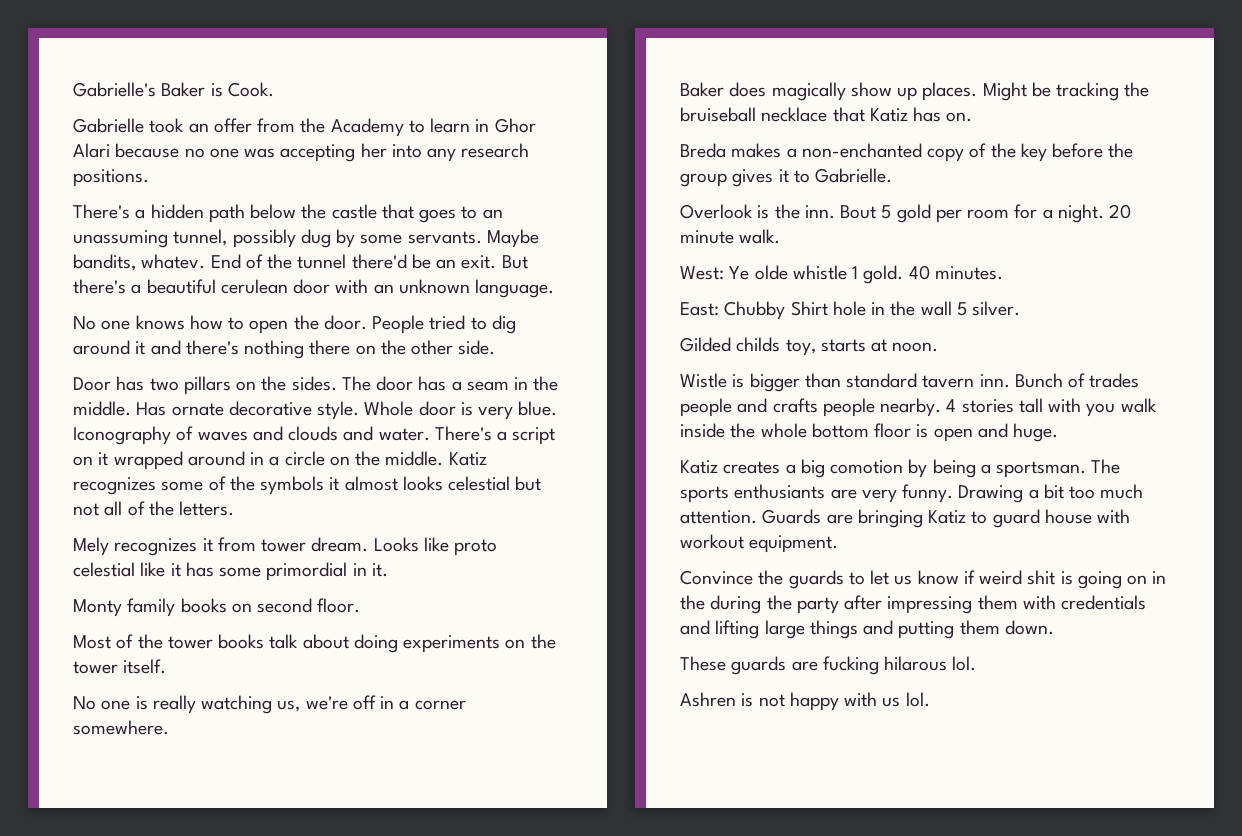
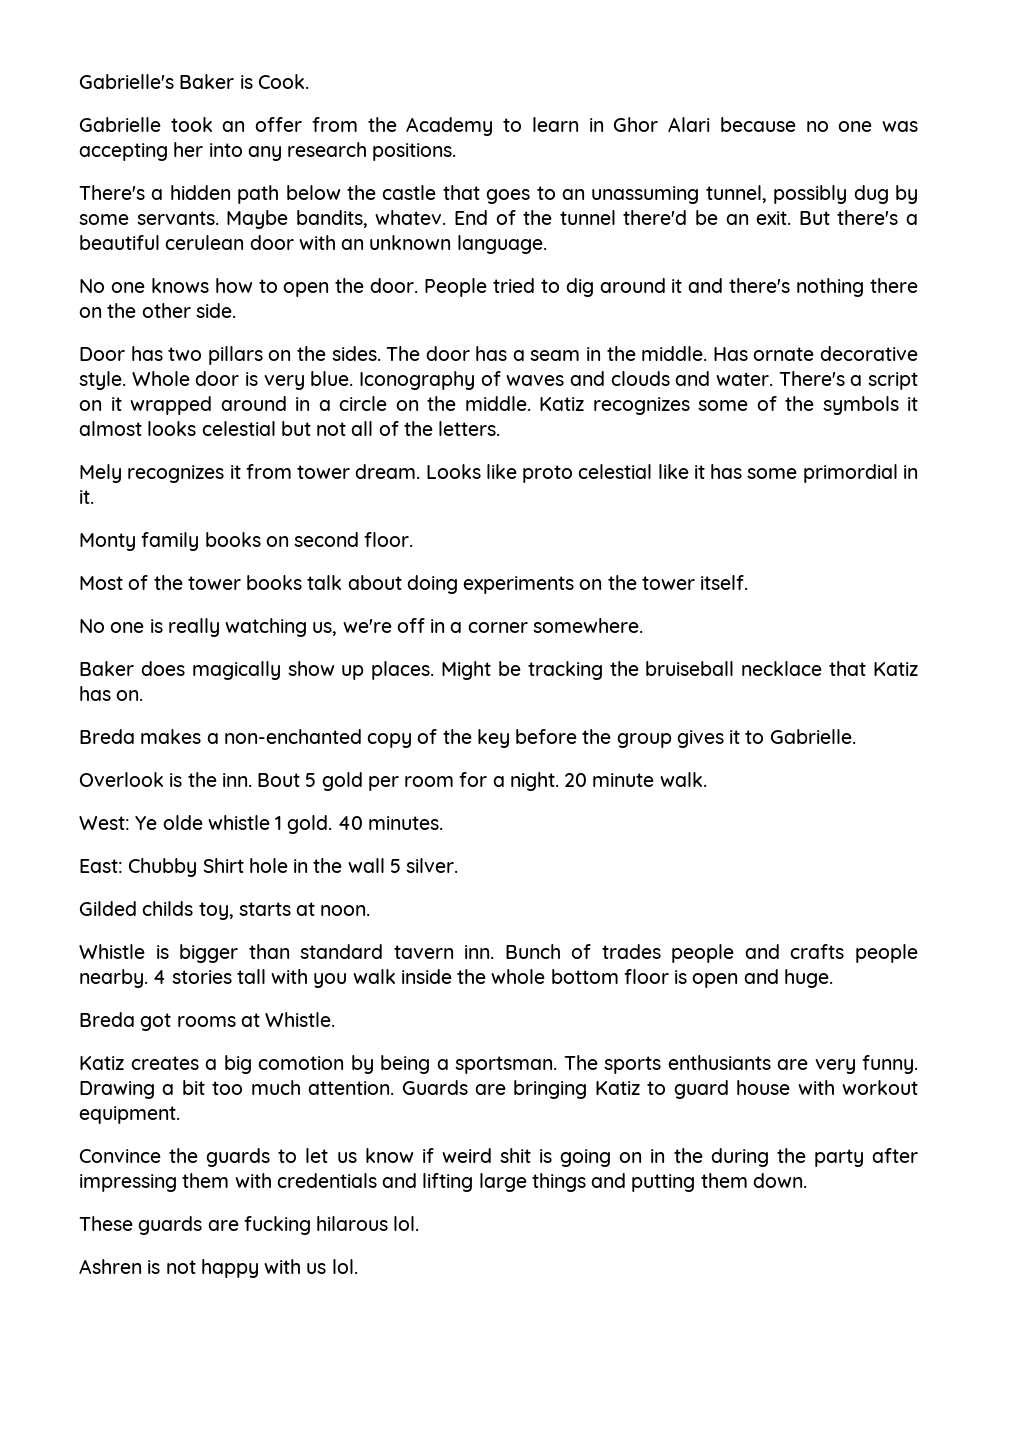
- Wistle is bigger than standard tavern inn.
+ Whistle is bigger than standard tavern inn.
+ Breda got rooms at Whistle.

